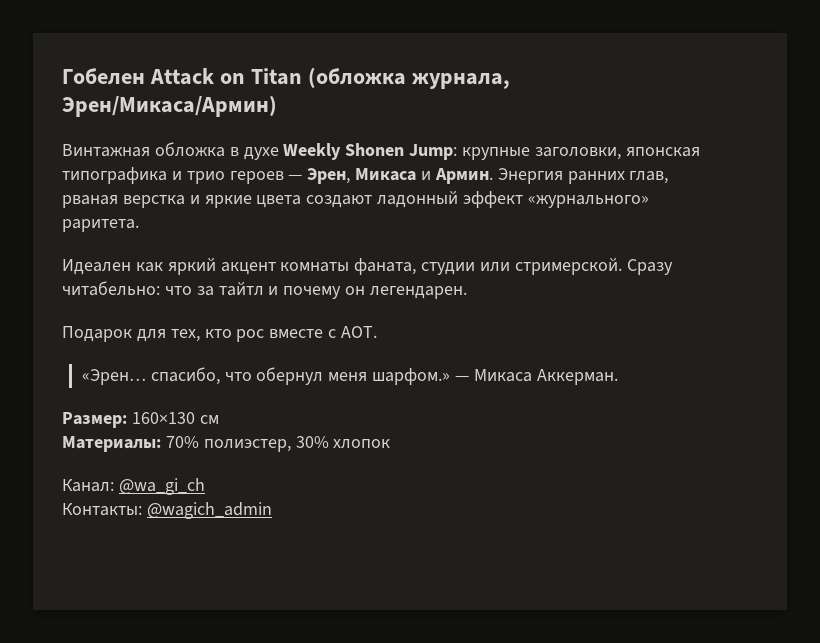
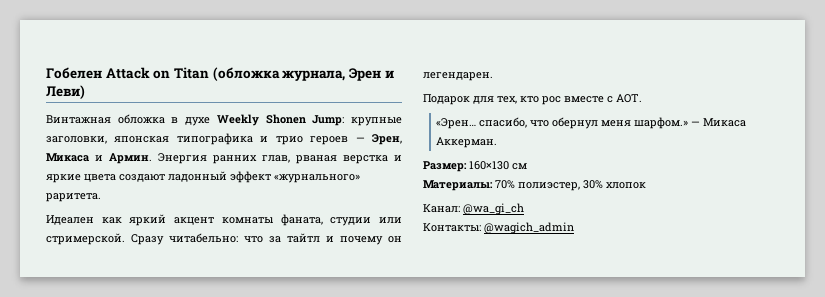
- Гобелен Attack on Titan (обложка журнала, Эрен/Микаса/Армин)
+ Гобелен Attack on Titan (обложка журнала, Эрен и Леви)

